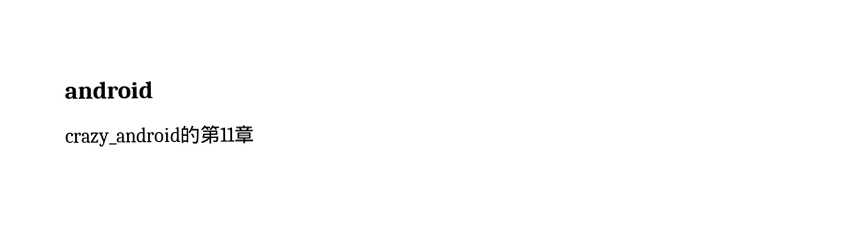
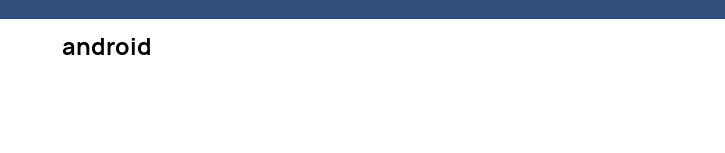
- crazy_android的第11章

